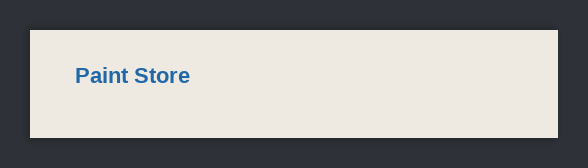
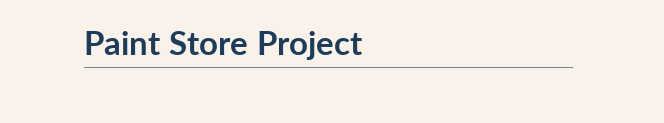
- Paint Store
+ Paint Store Project

